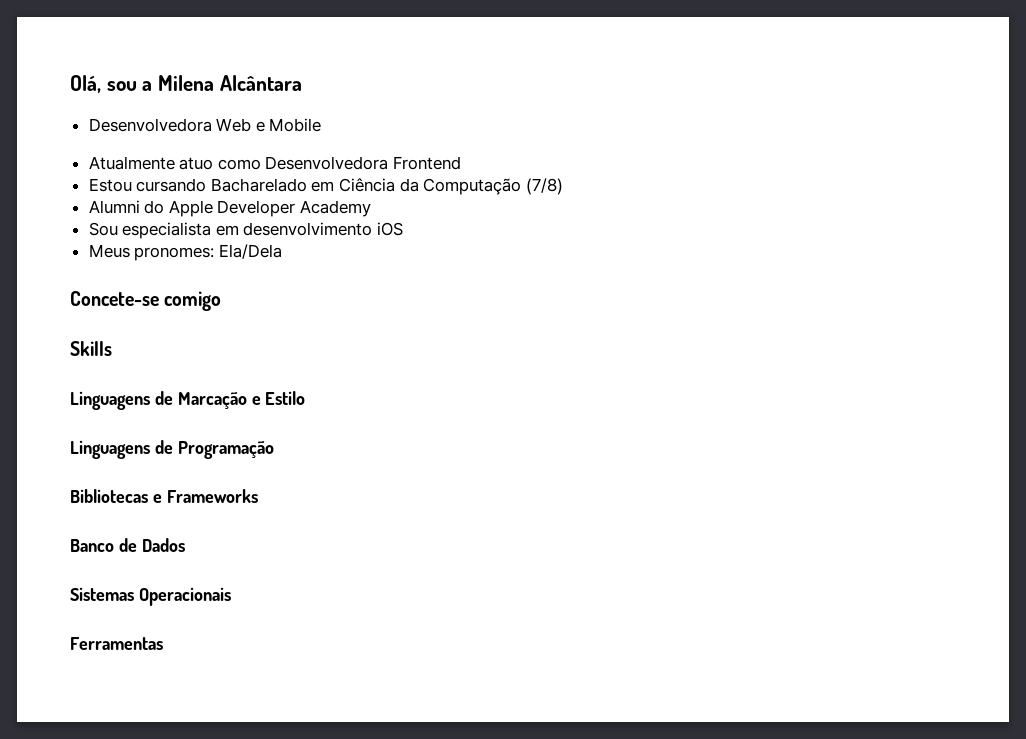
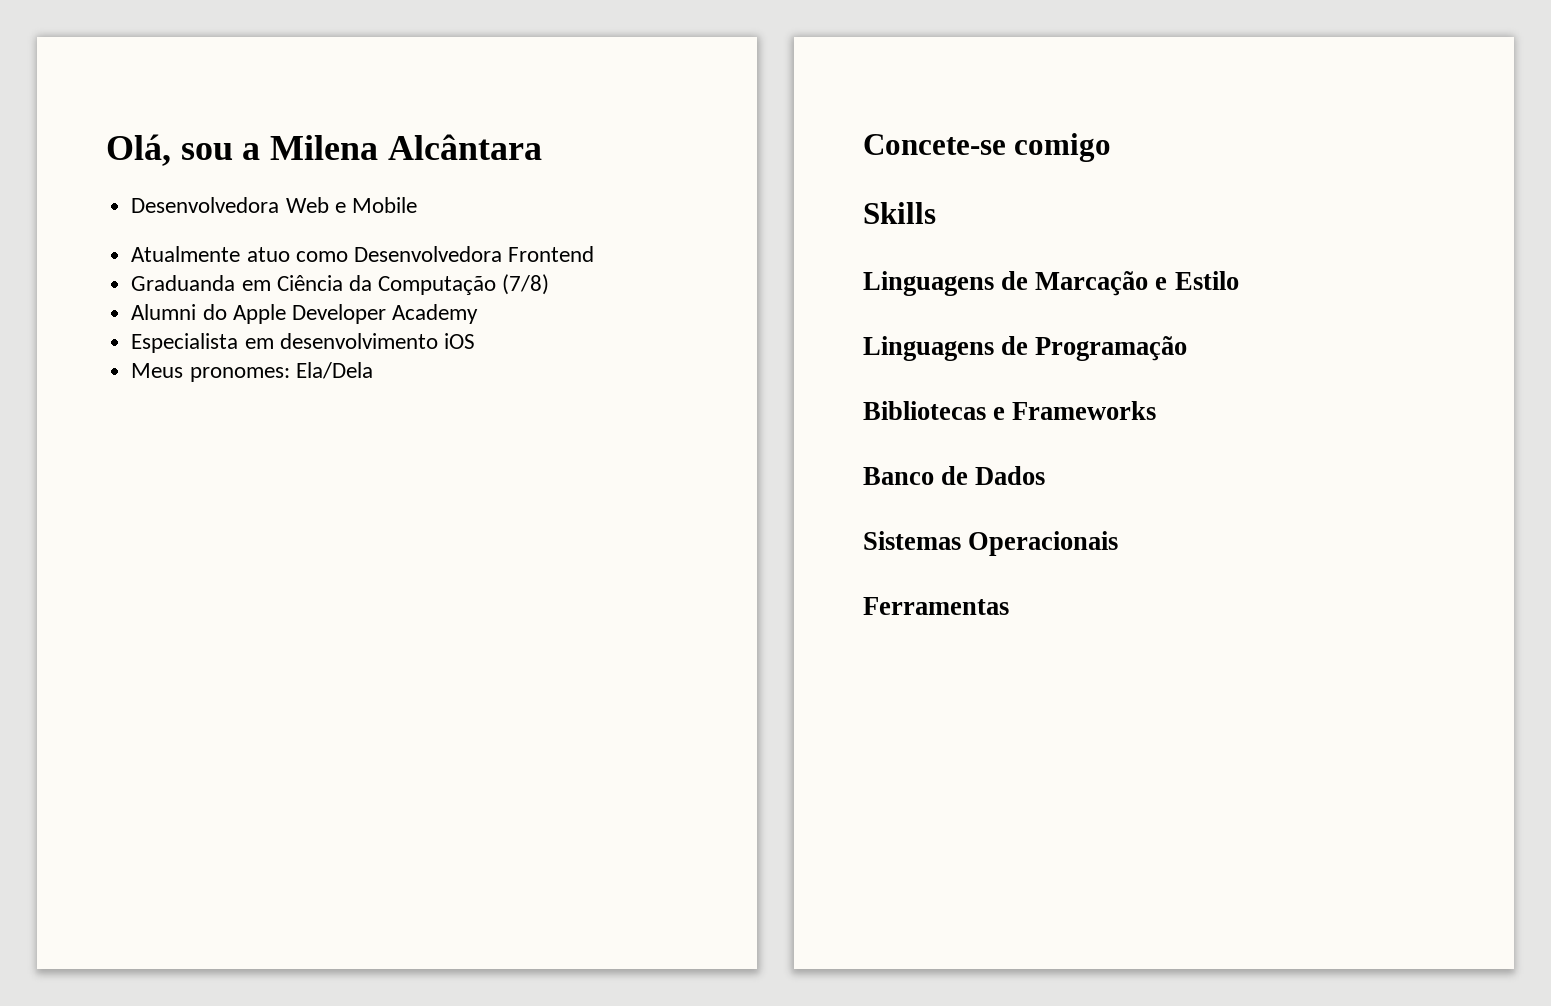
- Estou cursando Bacharelado em Ciência da Computação (7/8)
+ Graduanda em Ciência da Computação (7/8)
- Sou especialista em desenvolvimento iOS
+ Especialista em desenvolvimento iOS

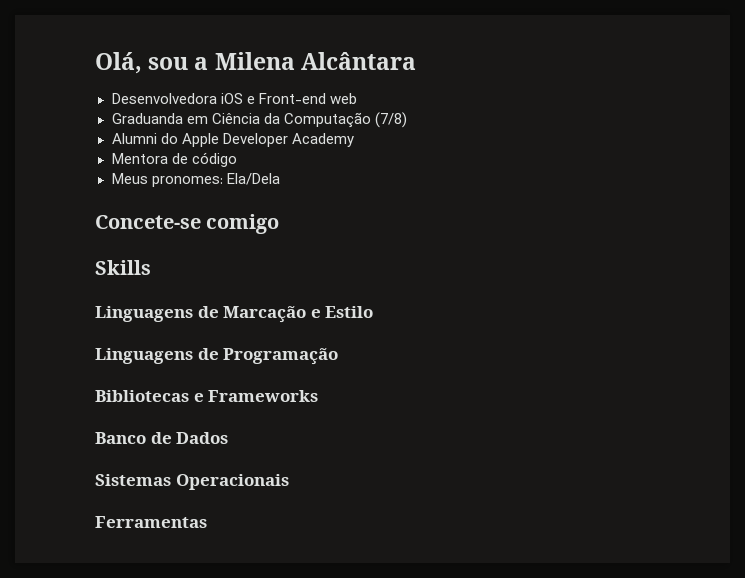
- Desenvolvedora Web e Mobile
- Atualmente atuo como Desenvolvedora Frontend
+ Desenvolvedora iOS e Front-end web
- Especialista em desenvolvimento iOS
+ Mentora de código

